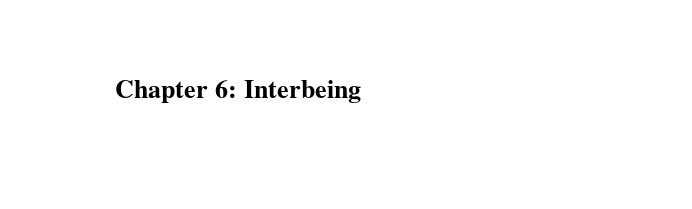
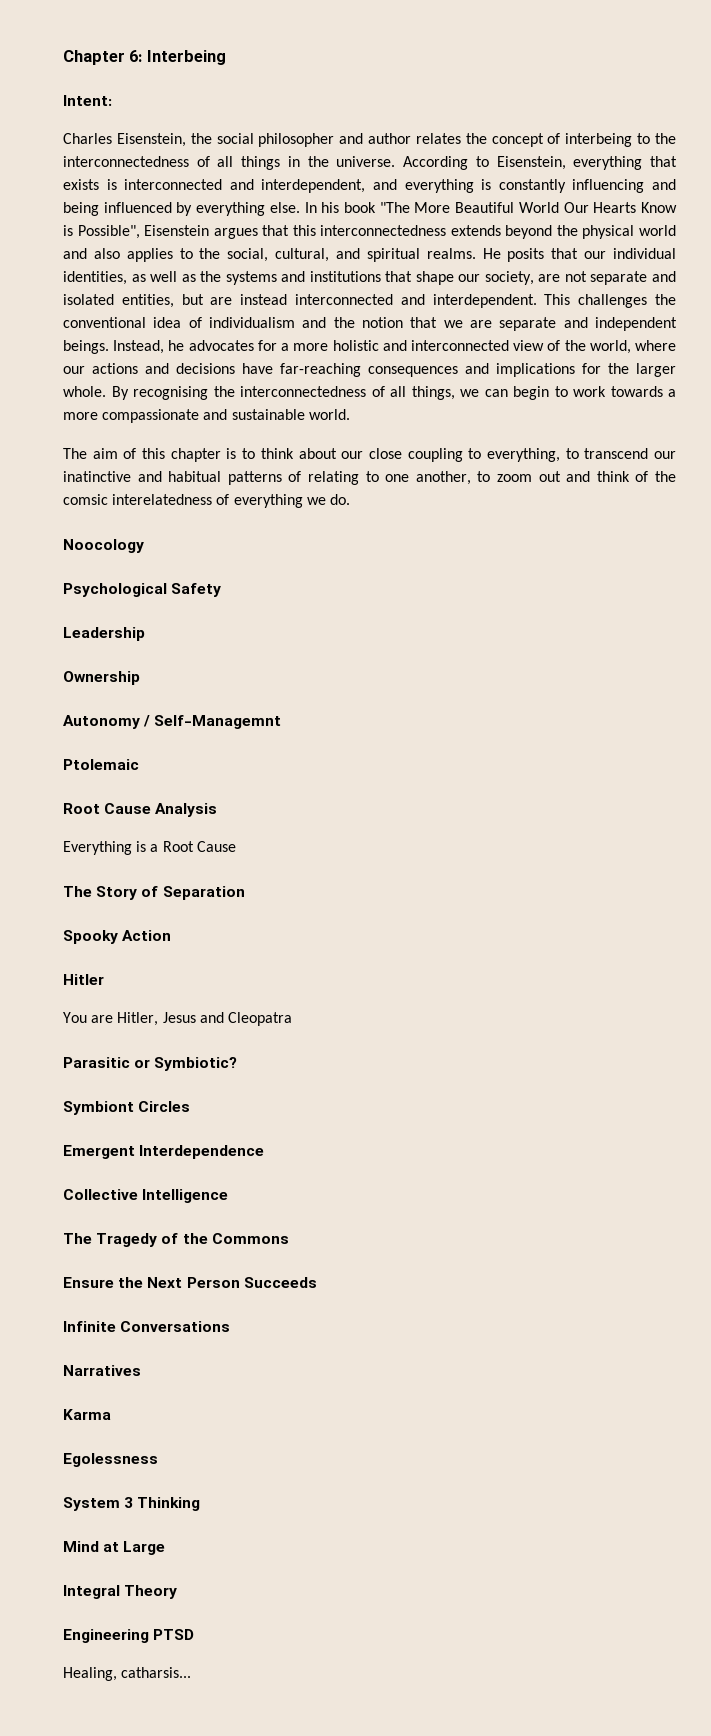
+ Intent:
+ Charles Eisenstein, the social philosopher and author relates the concept of interbeing to the interconnectedness of all things in the universe. According to Eisenstein, everything that exists is interconnected and interdependent, and everything is constantly influencing and being influenced by everything else. In his book "The More Beautiful World Our Hearts Know is Possible", Eisenstein argues that this interconnectedness extends beyond the physical world and also applies to the social, cultural, and spiritual realms. He posits that our individual identities, as well as the systems and institutions that shape our society, are not separate and isolated entities, but are instead interconnected and interdependent. This challenges the conventional idea of individualism and the notion that we are separate and independent beings. Instead, he advocates for a more holistic and interconnected view of the world, where our actions and decisions have far-reaching consequences and implications for the larger whole. By recognising the interconnectedness of all things, we can begin to work towards a more compassionate and sustainable world.
+ The aim of this chapter is to think about our close coupling to everything, to transcend our inatinctive and habitual patterns of relating to one another, to zoom out and think of the comsic interelatedness of everything we do.
+ Noocology
+ Psychological Safety
+ Leadership
+ Ownership
+ Autonomy / Self-Managemnt
+ Ptolemaic
+ Root Cause Analysis
+ Everything is a Root Cause
+ The Story of Separation
+ Spooky Action
+ Hitler
+ You are Hitler, Jesus and Cleopatra
+ Parasitic or Symbiotic?
+ Symbiont Circles
+ Emergent Interdependence
+ Collective Intelligence
+ The Tragedy of the Commons
+ Ensure the Next Person Succeeds
+ Infinite Conversations
+ Narratives
+ Karma
+ Egolessness
+ System 3 Thinking
+ Mind at Large
+ Integral Theory
+ Engineering PTSD
+ Healing, catharsis...

